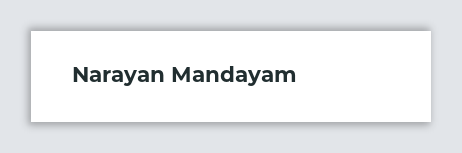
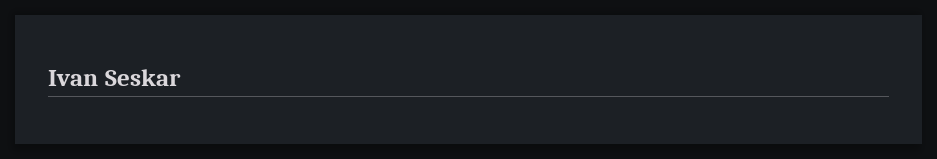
- Narayan Mandayam
+ Ivan Seskar

